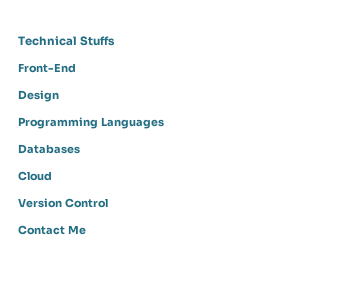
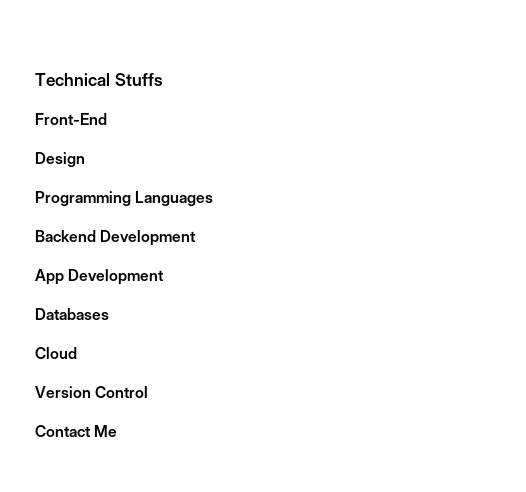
+ Backend Development
+ App Development

